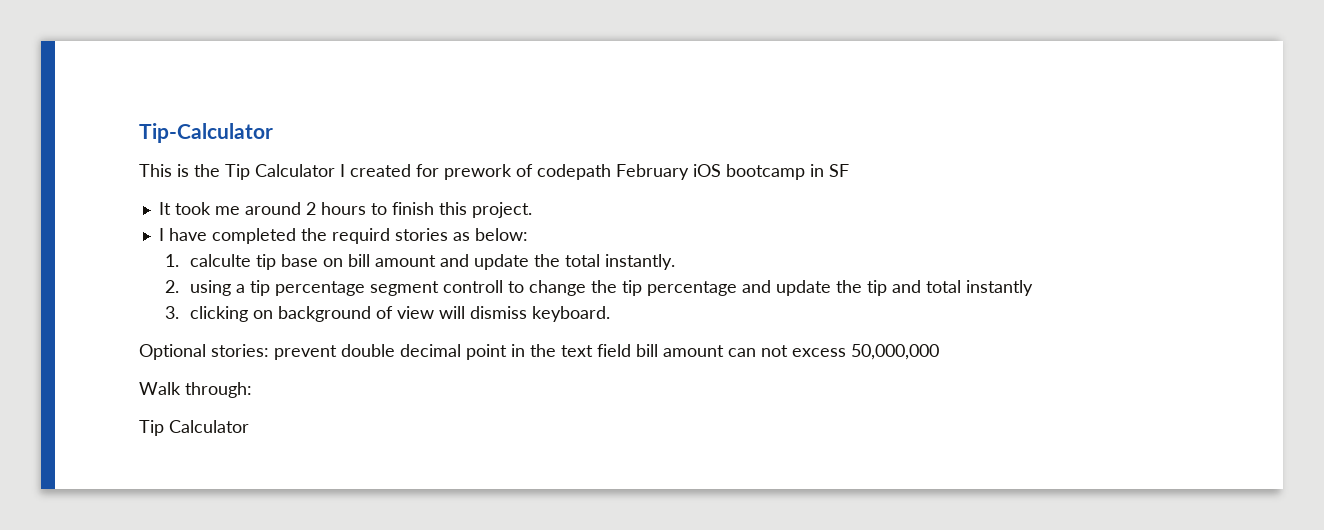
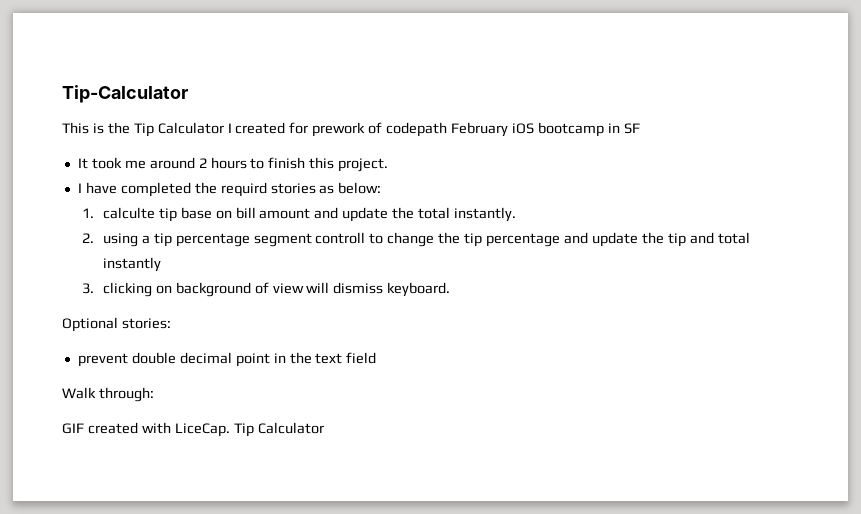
- Optional stories: prevent double decimal point in the text field bill amount can not excess 50,000,000
+ Optional stories:
+ prevent double decimal point in the text field
  Walk through:
- Tip Calculator
+ GIF created with LiceCap. Tip Calculator

